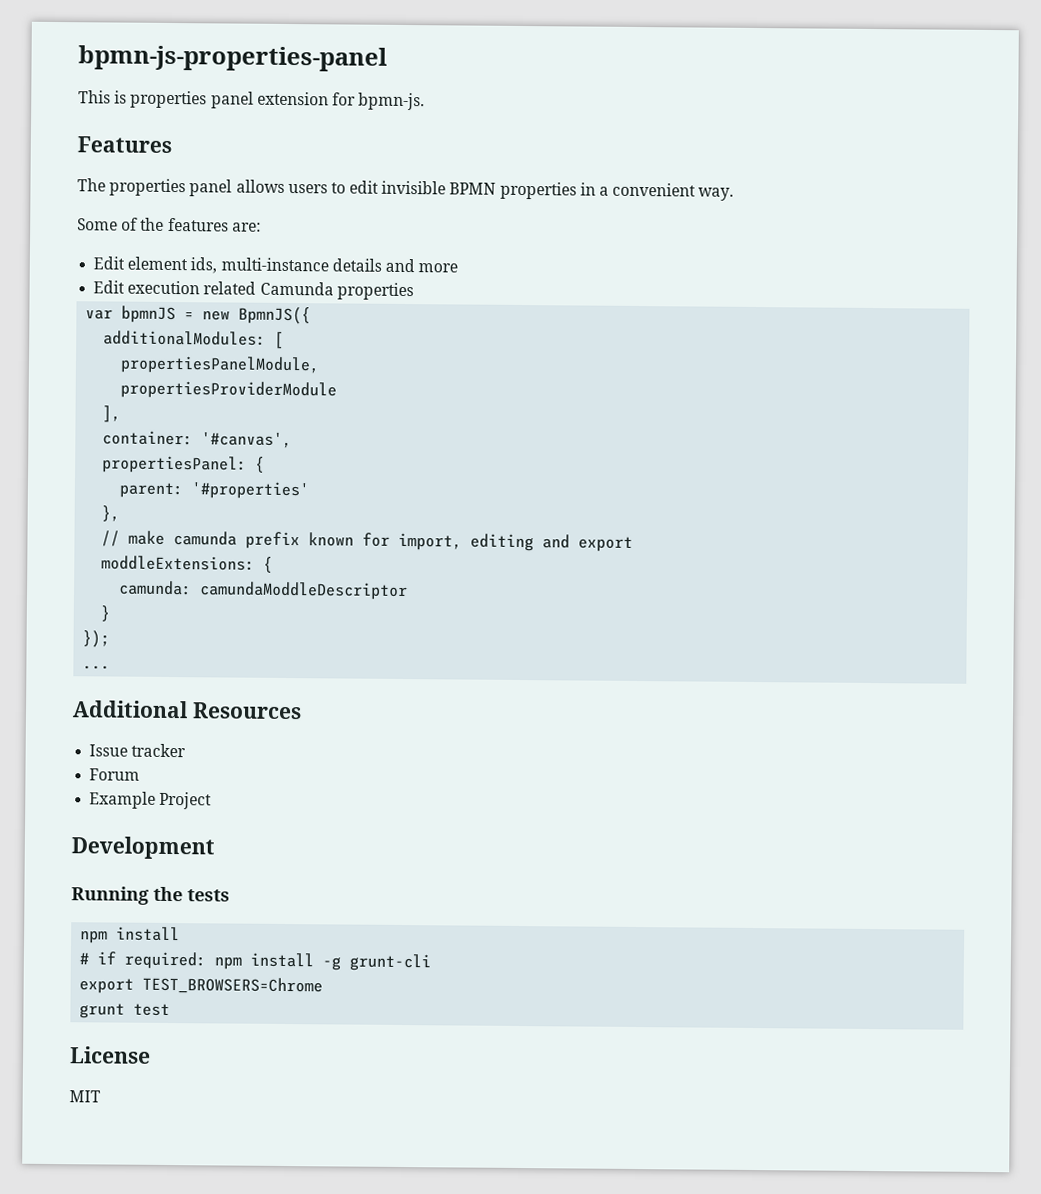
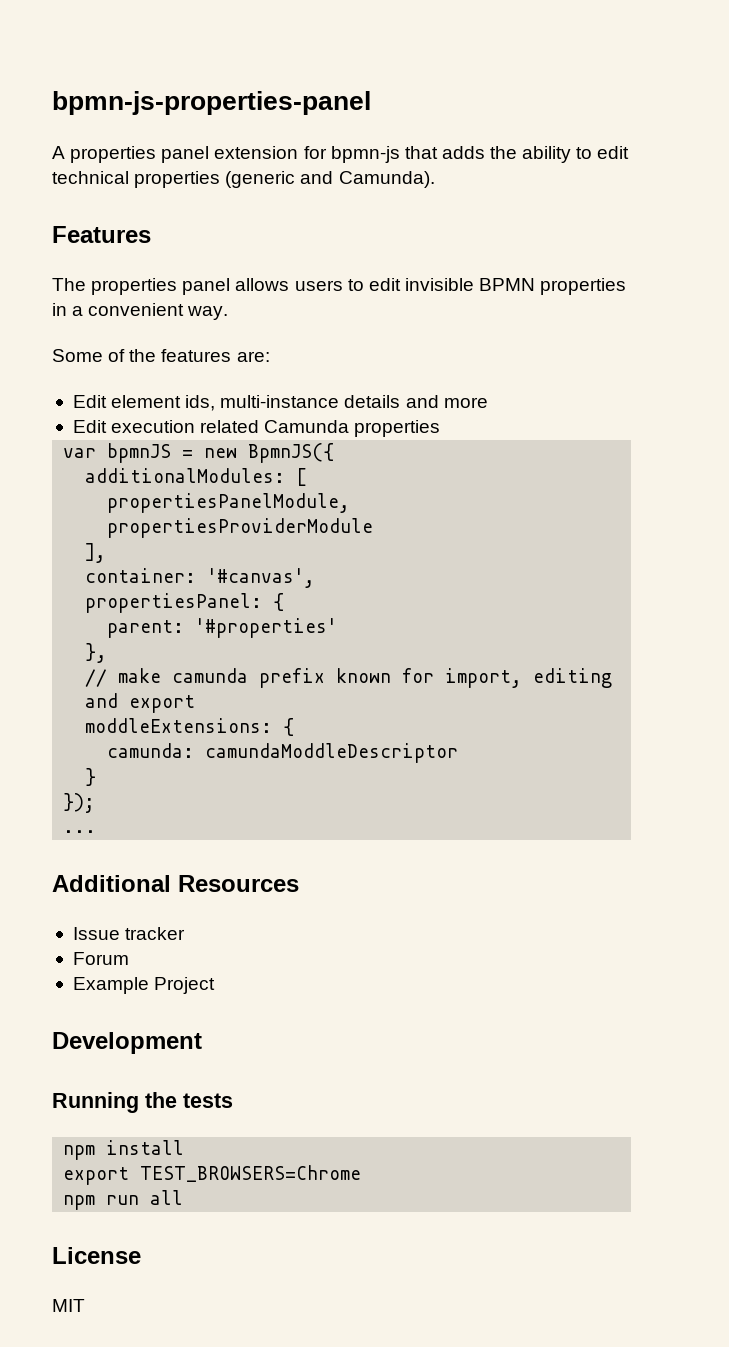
- This is properties panel extension for bpmn-js.
+ A properties panel extension for bpmn-js that adds the ability to edit technical properties (generic and Camunda).
- # if required: npm install -g grunt-cli
- grunt test
+ npm run all

